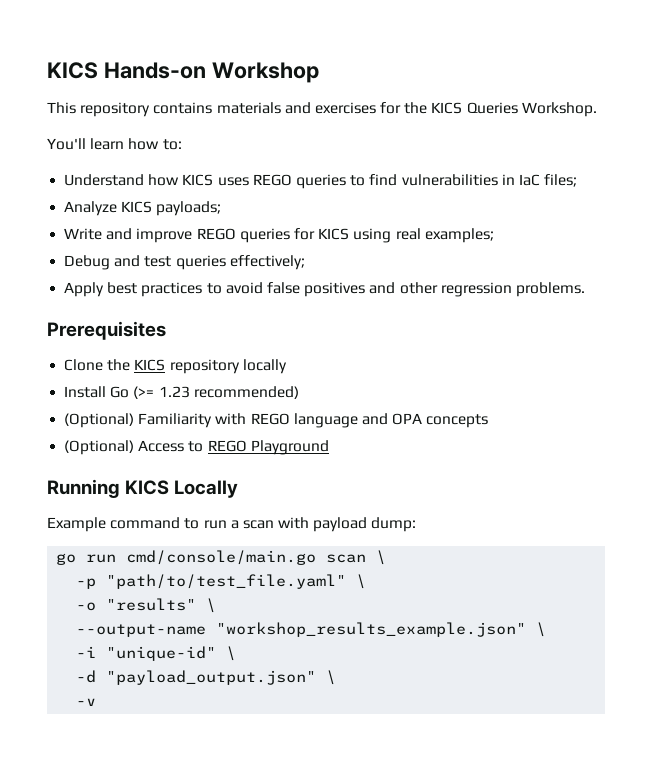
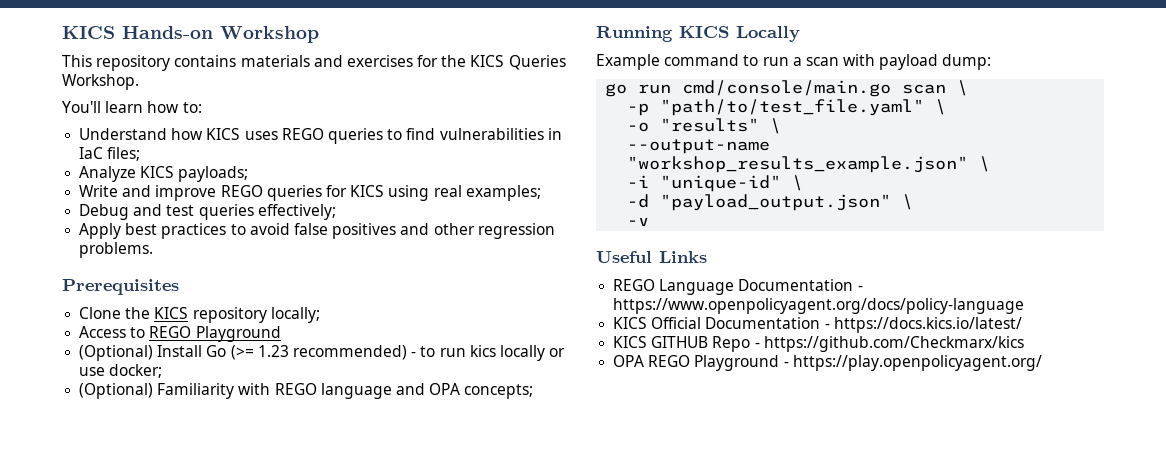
- Clone the KICS repository locally
- Install Go (>= 1.23 recommended)
+ Clone the KICS repository locally;
+ Access to REGO Playground
+ (Optional) Install Go (>= 1.23 recommended) - to run kics locally or use docker;
- (Optional) Familiarity with REGO language and OPA concepts
- (Optional) Access to REGO Playground
+ (Optional) Familiarity with REGO language and OPA concepts;
+ Useful Links
+ REGO Language Documentation - https://www.openpolicyagent.org/docs/policy-language
+ KICS Official Documentation - https://docs.kics.io/latest/
+ KICS GITHUB Repo - https://github.com/Checkmarx/kics
+ OPA REGO Playground - https://play.openpolicyagent.org/

